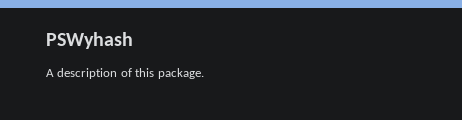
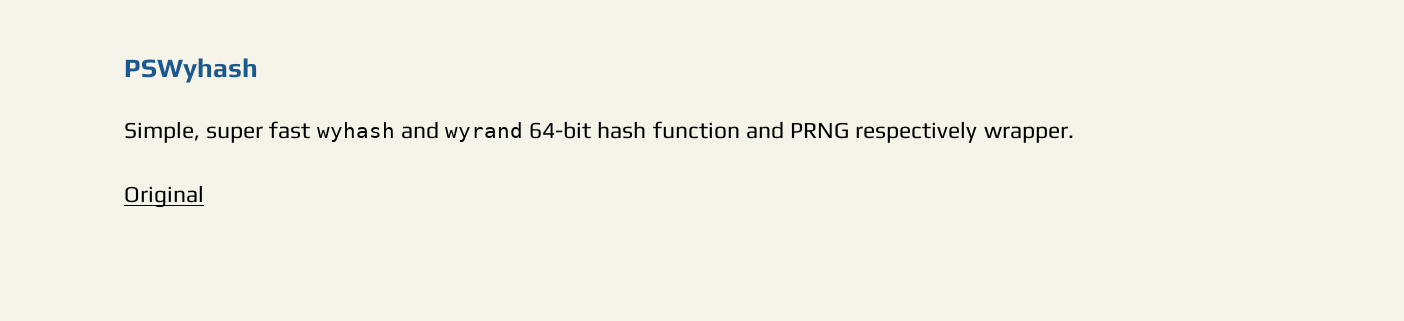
- A description of this package.
+ Simple, super fast wyhash and wyrand 64-bit hash function and PRNG respectively wrapper.
+ Original

